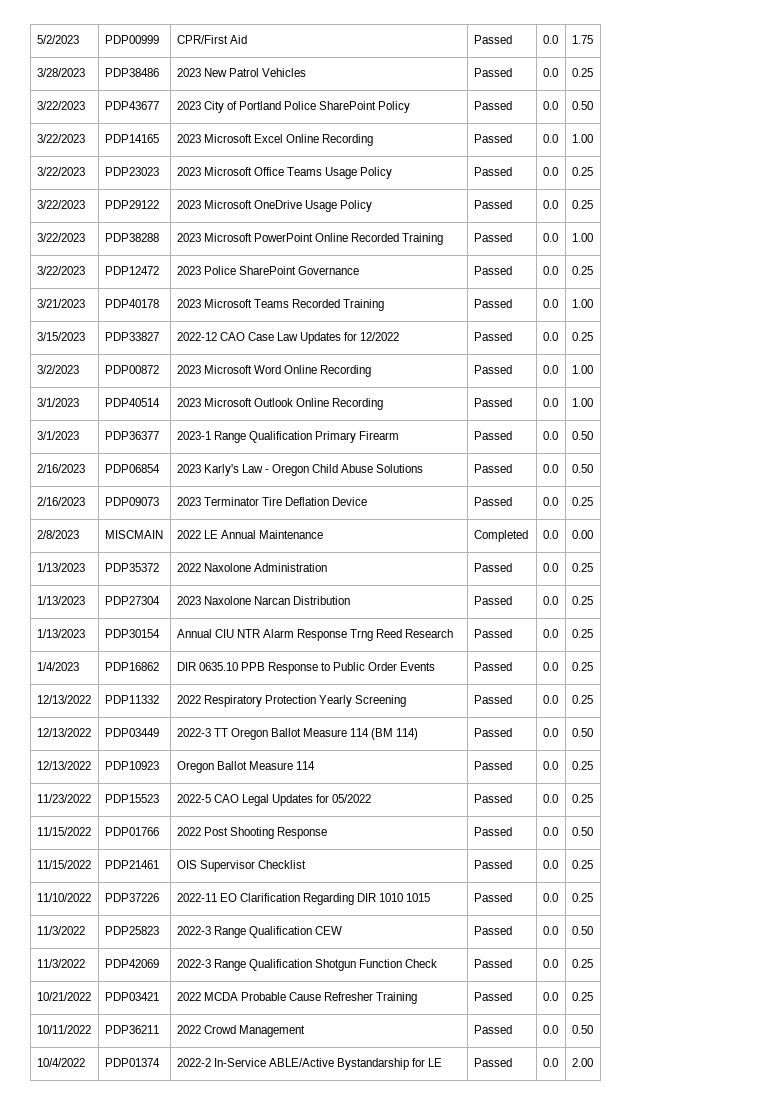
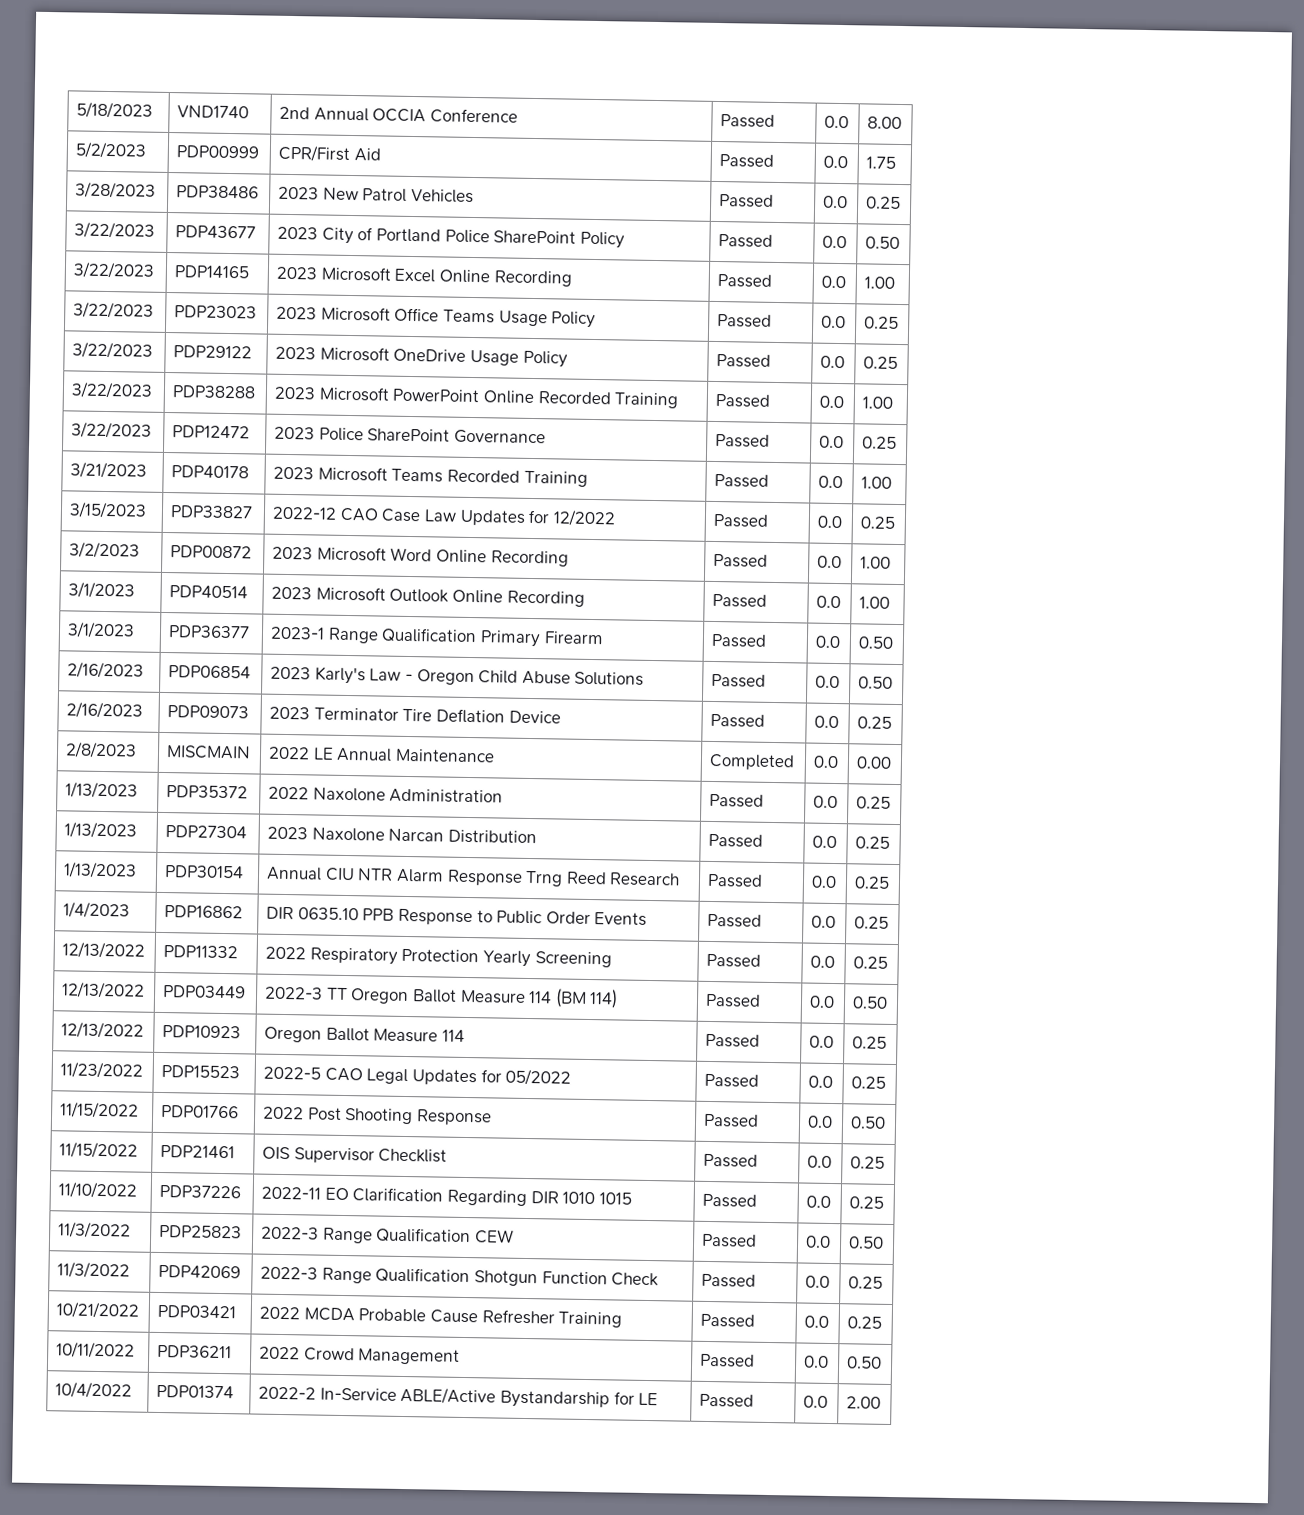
+ 5/18/2023 | VND1740 | 2nd Annual OCCIA Conference | Passed | 0.0 | 8.00

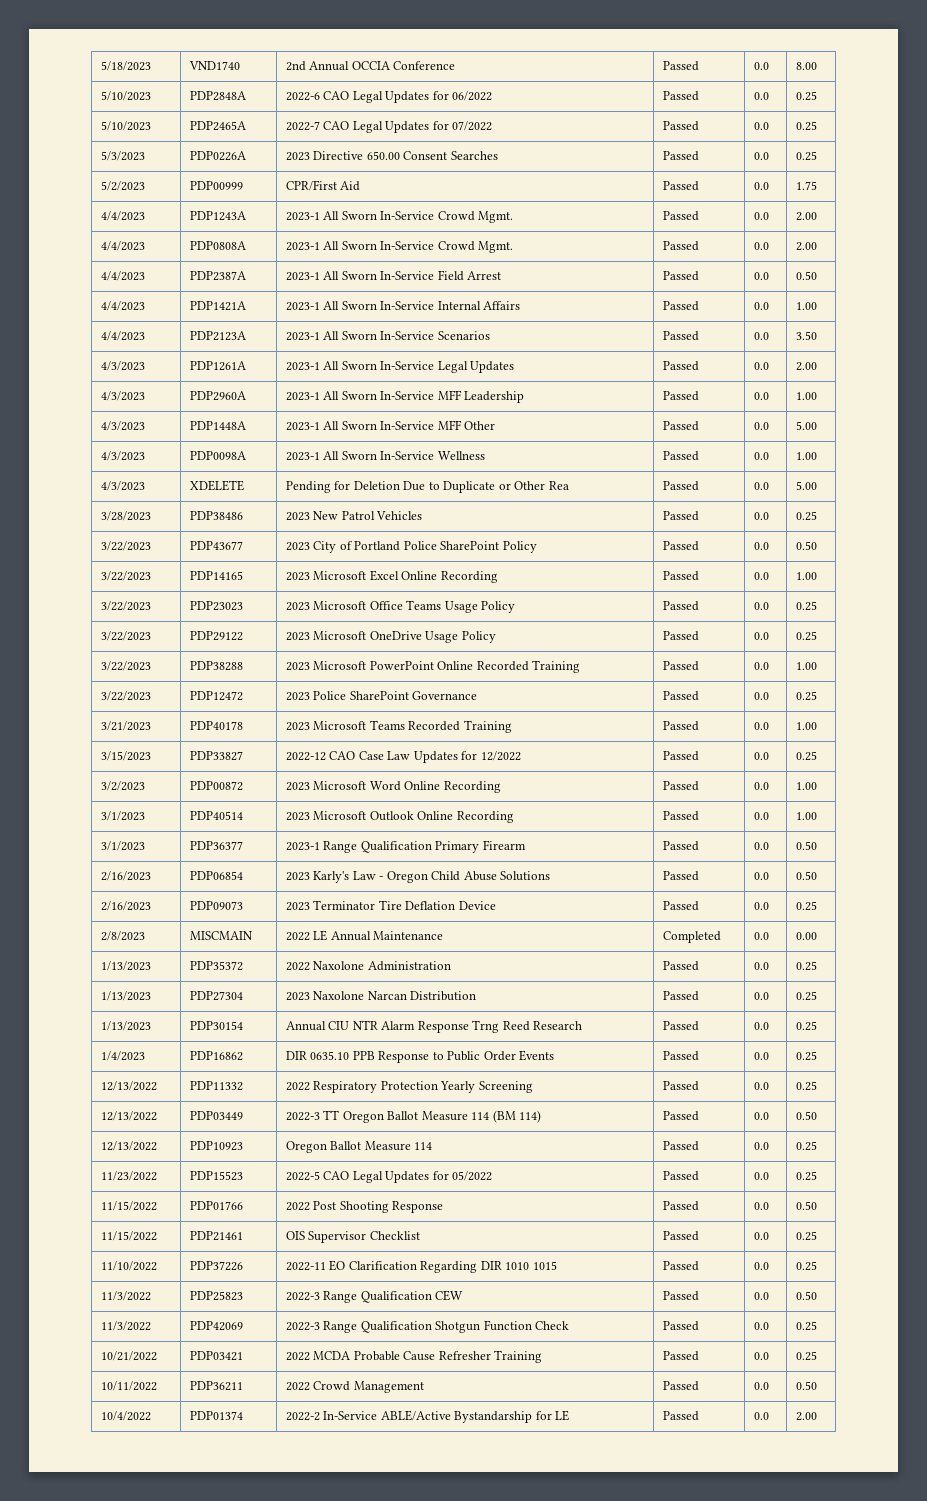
+ 5/10/2023 | PDP2848A | 2022-6 CAO Legal Updates for 06/2022 | Passed | 0.0 | 0.25
+ 5/10/2023 | PDP2465A | 2022-7 CAO Legal Updates for 07/2022 | Passed | 0.0 | 0.25
+ 5/3/2023 | PDP0226A | 2023 Directive 650.00 Consent Searches | Passed | 0.0 | 0.25
+ 4/4/2023 | PDP1243A | 2023-1 All Sworn In-Service Crowd Mgmt. | Passed | 0.0 | 2.00
+ 4/4/2023 | PDP0808A | 2023-1 All Sworn In-Service Crowd Mgmt. | Passed | 0.0 | 2.00
+ 4/4/2023 | PDP2387A | 2023-1 All Sworn In-Service Field Arrest | Passed | 0.0 | 0.50
+ 4/4/2023 | PDP1421A | 2023-1 All Sworn In-Service Internal Affairs | Passed | 0.0 | 1.00
+ 4/4/2023 | PDP2123A | 2023-1 All Sworn In-Service Scenarios | Passed | 0.0 | 3.50
+ 4/3/2023 | PDP1261A | 2023-1 All Sworn In-Service Legal Updates | Passed | 0.0 | 2.00
+ 4/3/2023 | PDP2960A | 2023-1 All Sworn In-Service MFF Leadership | Passed | 0.0 | 1.00
+ 4/3/2023 | PDP1448A | 2023-1 All Sworn In-Service MFF Other | Passed | 0.0 | 5.00
+ 4/3/2023 | PDP0098A | 2023-1 All Sworn In-Service Wellness | Passed | 0.0 | 1.00
+ 4/3/2023 | XDELETE | Pending for Deletion Due to Duplicate or Other Rea | Passed | 0.0 | 5.00

